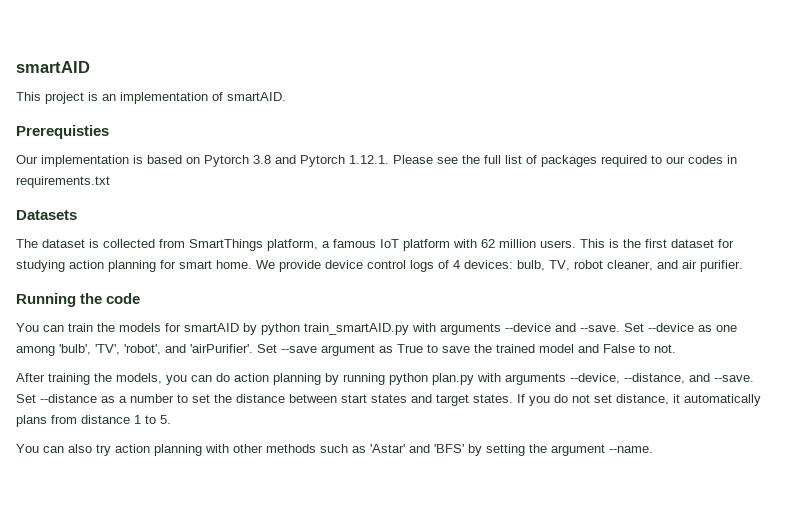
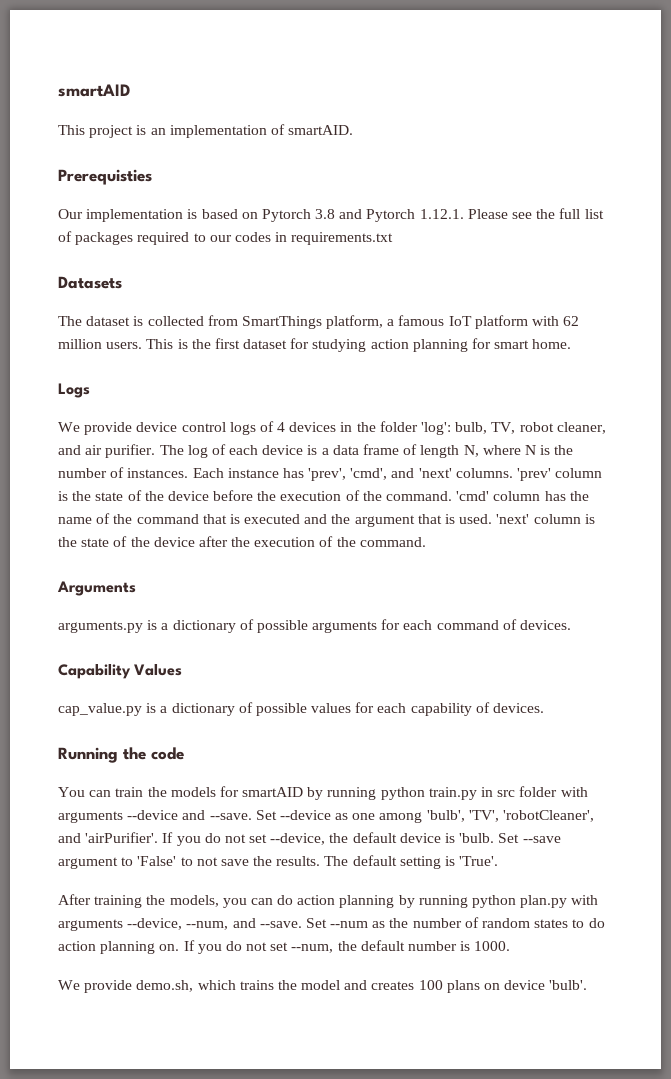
- This is the first dataset for studying action planning for smart home. We provide device control logs of 4 devices: bulb, TV, robot cleaner, and air purifier.
+ This is the first dataset for studying action planning for smart home.
+ Logs
+ We provide device control logs of 4 devices in the folder 'log': bulb, TV, robot cleaner, and air purifier. The log of each device is a data frame of length N, where N is the number of instances. Each instance has 'prev', 'cmd', and 'next' columns. 'prev' column is the state of the device before the execution of the command. 'cmd' column has the name of the command that is executed and the argument that is used. 'next' column is the state of the device after the execution of the command.
+ Arguments
+ arguments.py is a dictionary of possible arguments for each command of devices.
+ Capability Values
+ cap_value.py is a dictionary of possible values for each capability of devices.
- You can train the models for smartAID by python train_smartAID.py with arguments --device and --save.
+ You can train the models for smartAID by running python train.py in src folder with arguments --device and --save.
- Set --device as one among 'bulb', 'TV', 'robot', and 'airPurifier'.
+ Set --device as one among 'bulb', 'TV', 'robotCleaner', and 'airPurifier'.
- Set --save argument as True to save the trained model and False to not.
+ If you do not set --device, the default device is 'bulb. Set --save argument to 'False' to not save the results. The default setting is 'True'.
- After training the models, you can do action planning by running python plan.py with arguments --device, --distance, and --save. Set --distance as a number to set the distance between start states and target states. If you do not set distance, it automatically plans from distance 1 to 5.
- You can also try action planning with other methods such as 'Astar' and 'BFS' by setting the argument --name.
+ After training the models, you can do action planning by running python plan.py with arguments --device, --num, and --save. Set --num as the number of random states to do action planning on. If you do not set --num, the default number is 1000.
+ We provide demo.sh, which trains the model and creates 100 plans on device 'bulb'.

